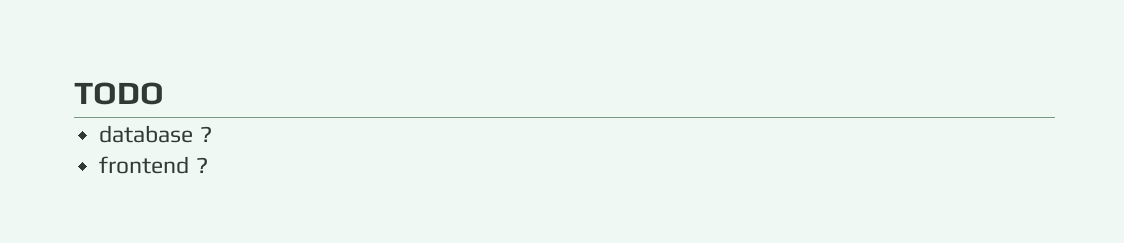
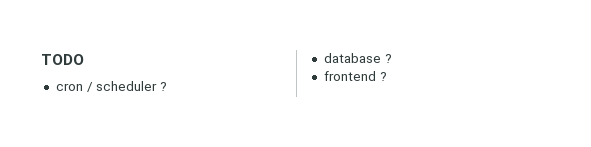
+ cron / scheduler ?

